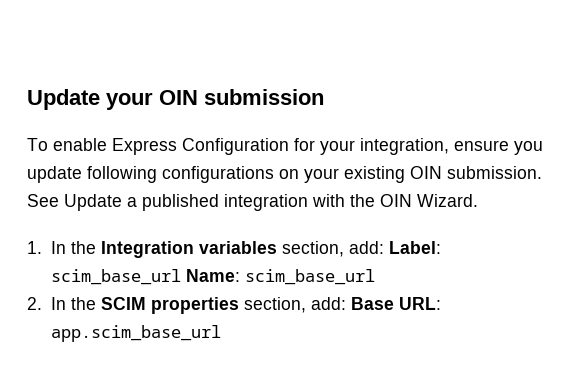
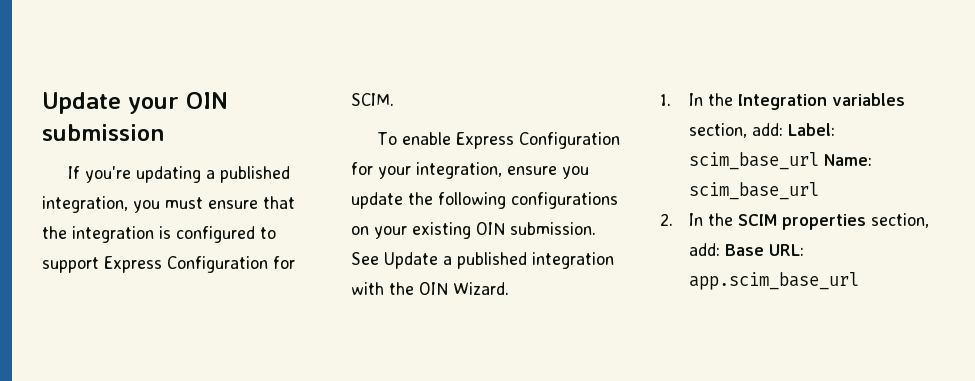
+ If you're updating a published integration, you must ensure that the integration is configured to support Express Configuration for SCIM.
- To enable Express Configuration for your integration, ensure you update following configurations on your existing OIN submission.
+ To enable Express Configuration for your integration, ensure you update the following configurations on your existing OIN submission.

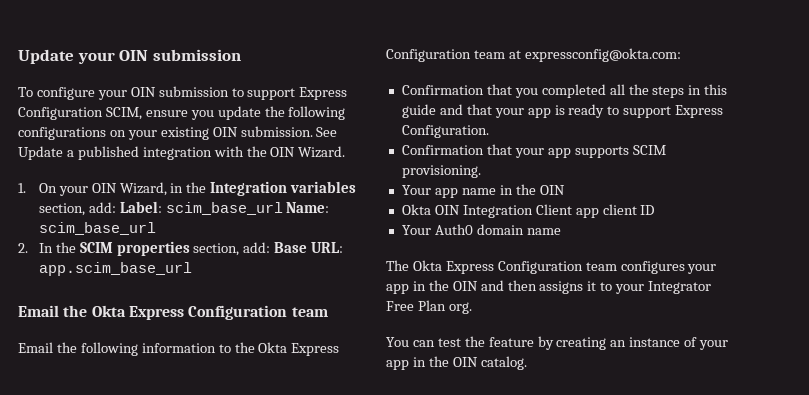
- If you're updating a published integration, you must ensure that the integration is configured to support Express Configuration for SCIM.
- To enable Express Configuration for your integration, ensure you update the following configurations on your existing OIN submission.
+ To configure your OIN submission to support Express Configuration SCIM, ensure you update the following configurations on your existing OIN submission.
- 1. In the Integration variables section, add: Label: scim_base_url Name: scim_base_url
+ 1. On your OIN Wizard, in the Integration variables section, add: Label: scim_base_url Name: scim_base_url
+ Email the Okta Express Configuration team
+ Email the following information to the Okta Express Configuration team at expressconfig@okta.com:
+ Confirmation that you completed all the steps in this guide and that your app is ready to support Express Configuration.
+ Confirmation that your app supports SCIM provisioning.
+ Your app name in the OIN
+ Okta OIN Integration Client app client ID
+ Your Auth0 domain name
+ The Okta Express Configuration team configures your app in the OIN and then assigns it to your Integrator Free Plan org.
+ You can test the feature by creating an instance of your app in the OIN catalog.

